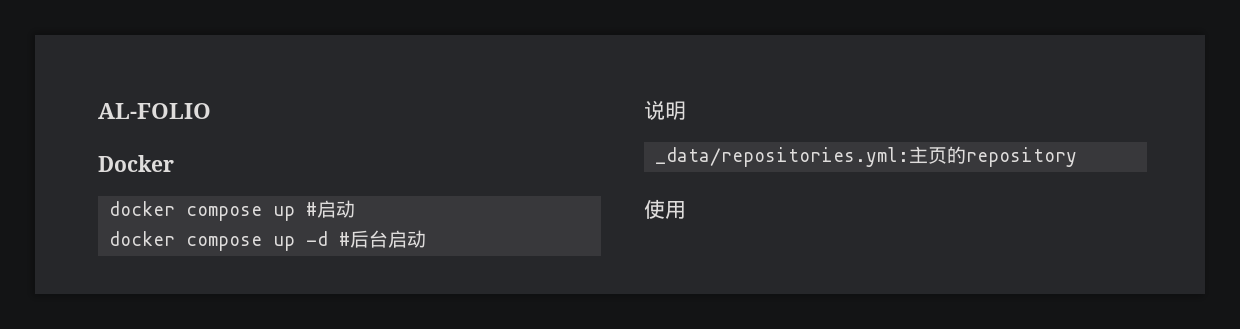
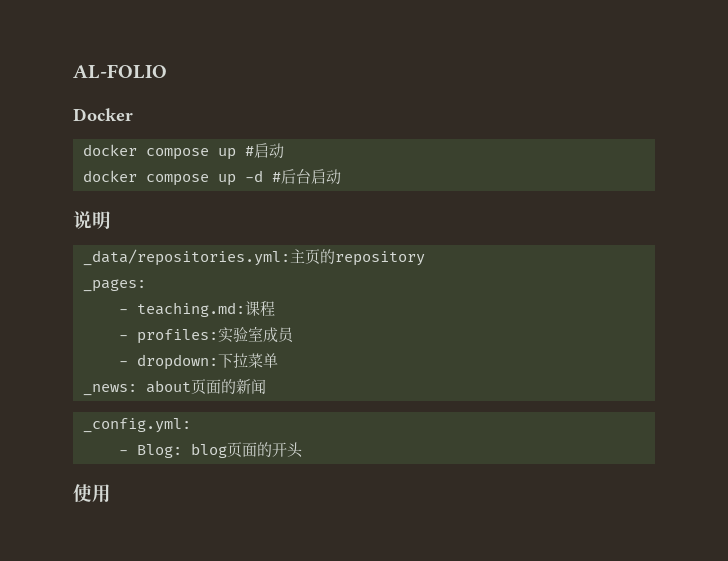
+ _pages:
+ - teaching.md:课程
+ - profiles:实验室成员
+ - dropdown:下拉菜单
+ _news: about页面的新闻
+ _config.yml:
+ - Blog: blog页面的开头

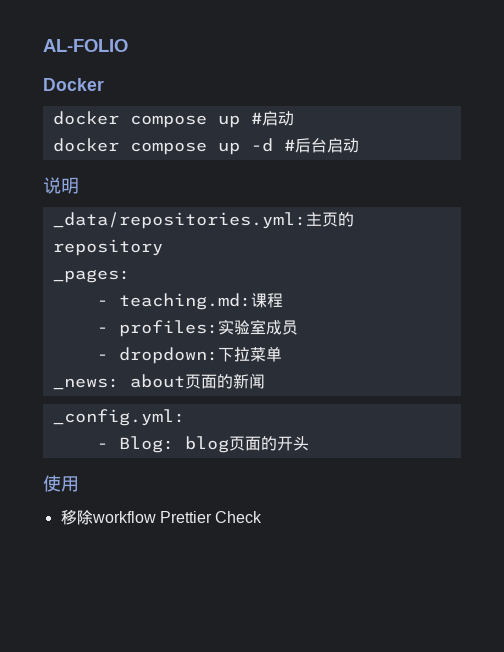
+ 移除workflow Prettier Check

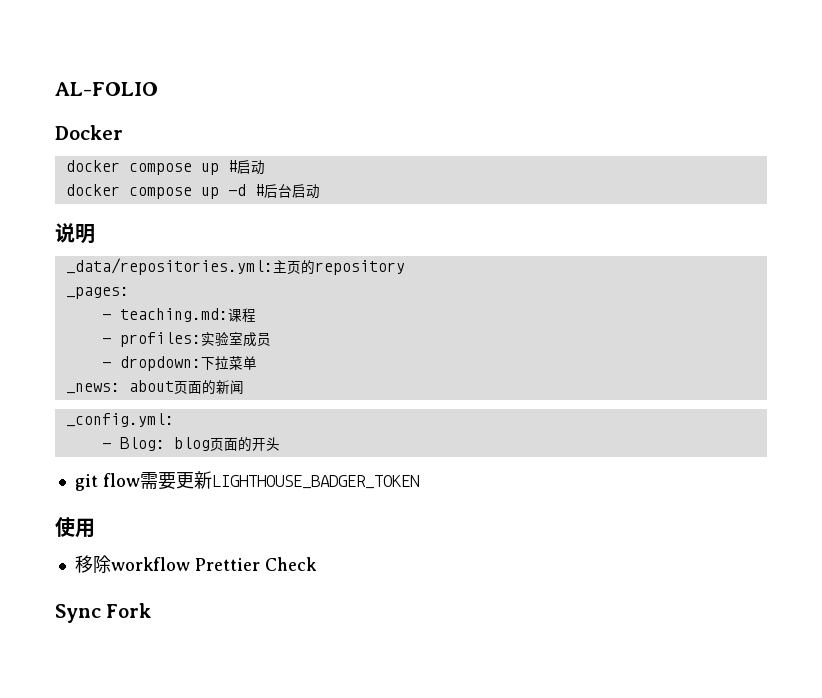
+ git flow需要更新LIGHTHOUSE_BADGER_TOKEN
+ Sync Fork

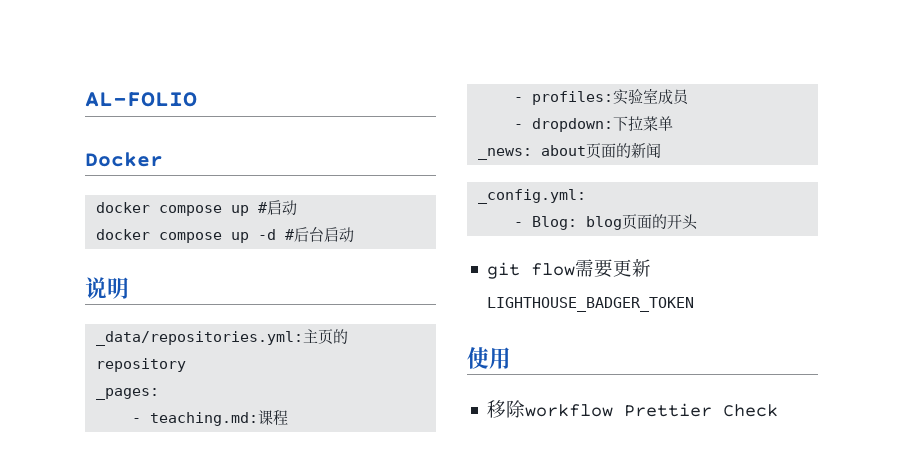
- Sync Fork

